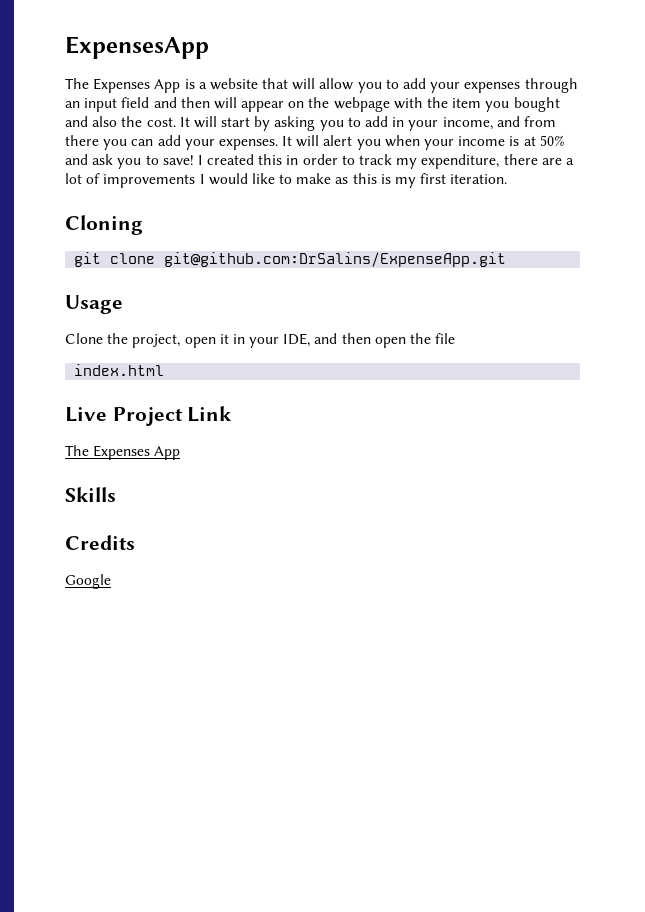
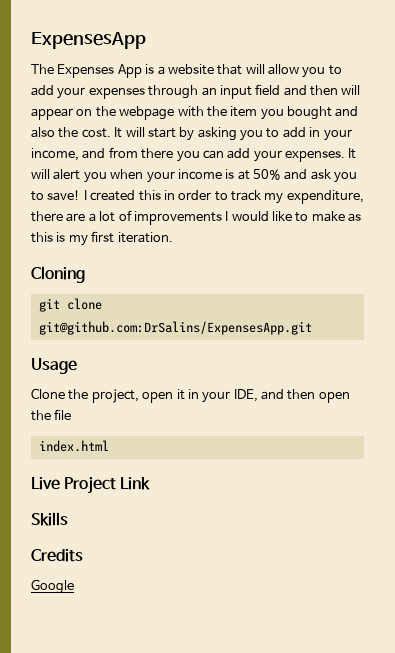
- git clone git@github.com:DrSalins/ExpenseApp.git
+ git clone git@github.com:DrSalins/ExpensesApp.git
  Live Project Link
- The Expenses App

